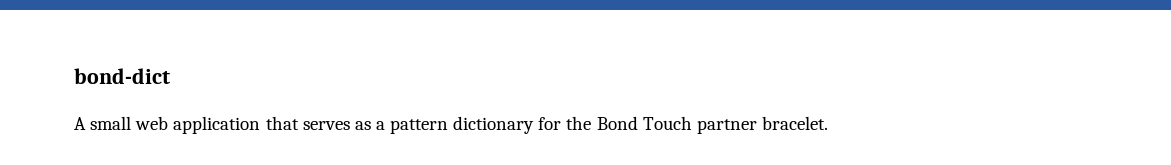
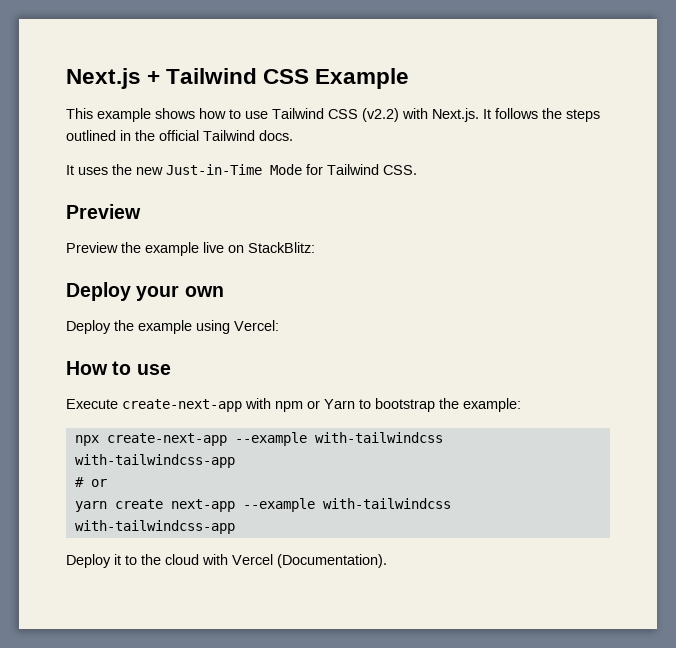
- bond-dict
- A small web application that serves as a pattern dictionary for the Bond Touch partner bracelet.
+ Next.js + Tailwind CSS Example
+ This example shows how to use Tailwind CSS (v2.2) with Next.js. It follows the steps outlined in the official Tailwind docs.
+ It uses the new Just-in-Time Mode for Tailwind CSS.
+ Preview
+ Preview the example live on StackBlitz:
+ Deploy your own
+ Deploy the example using Vercel:
+ How to use
+ Execute create-next-app with npm or Yarn to bootstrap the example:
+ npx create-next-app --example with-tailwindcss with-tailwindcss-app
+ # or
+ yarn create next-app --example with-tailwindcss with-tailwindcss-app
+ Deploy it to the cloud with Vercel (Documentation).

